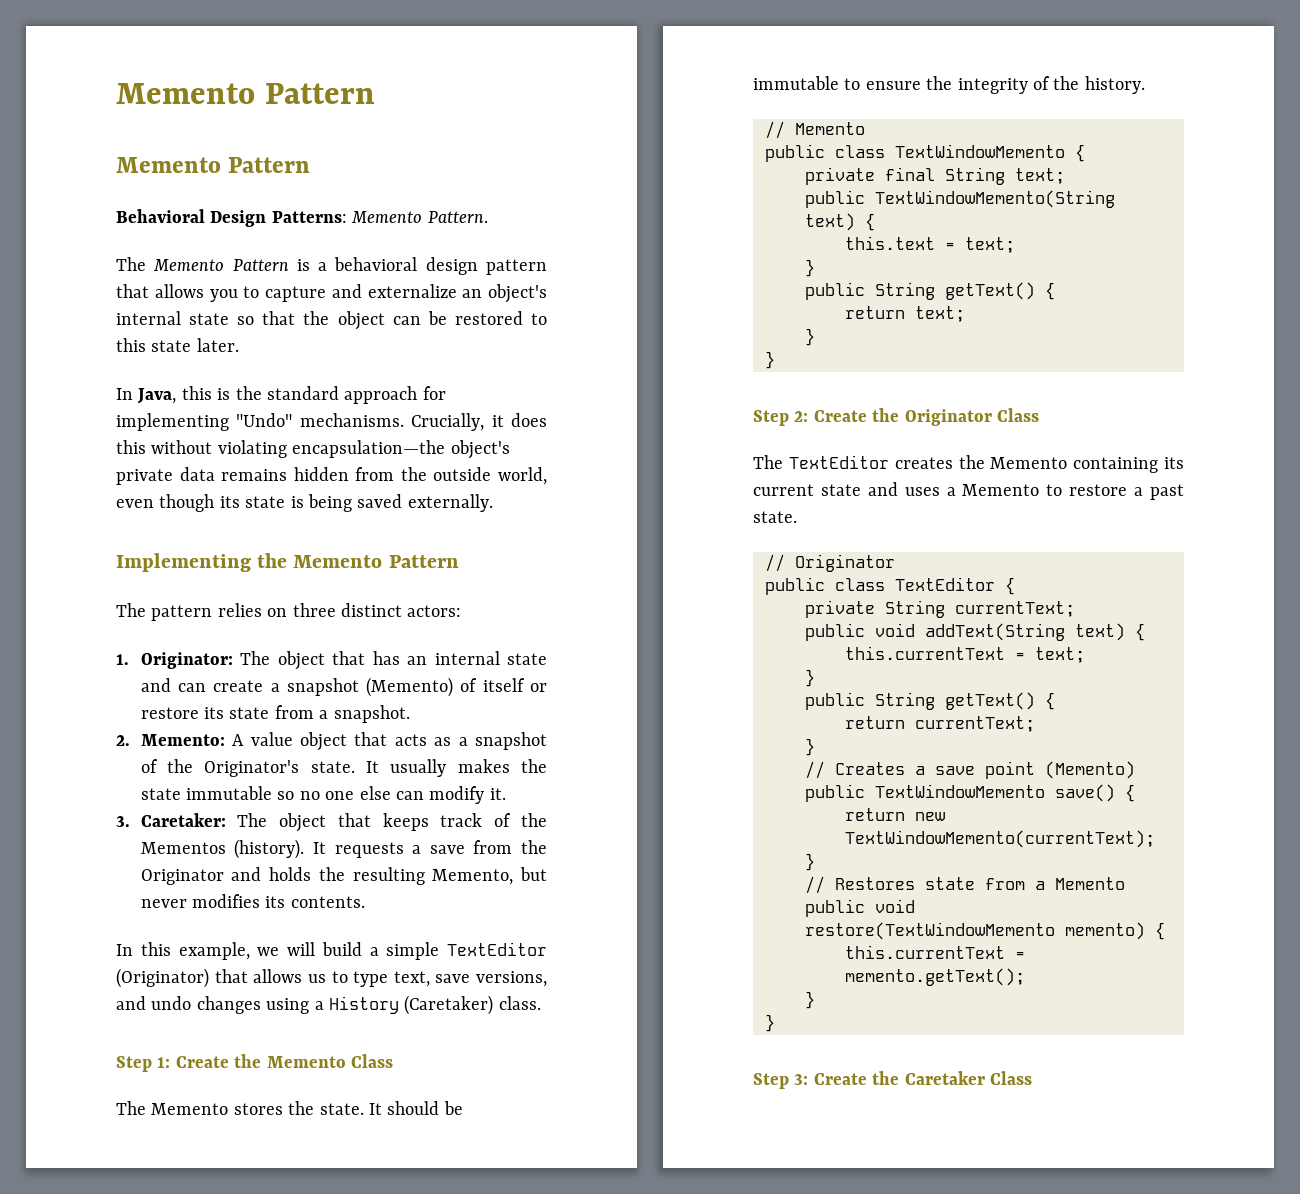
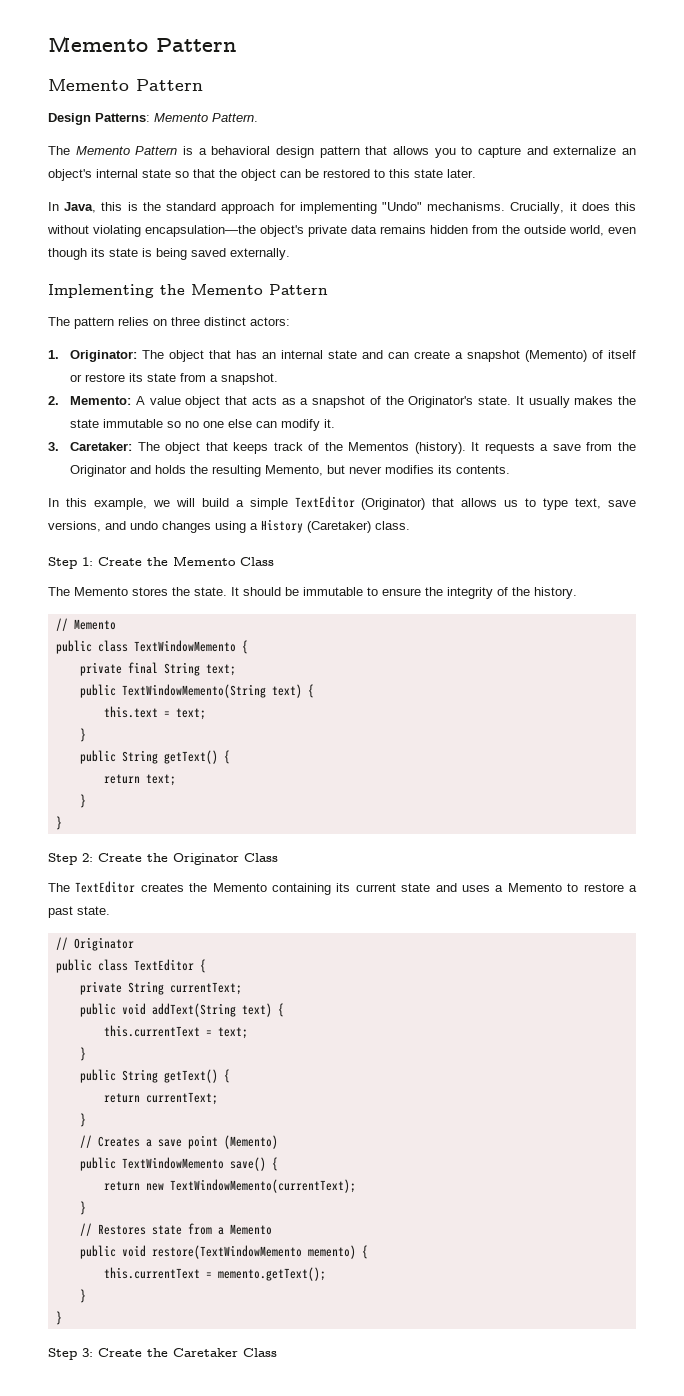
- Behavioral Design Patterns: Memento Pattern.
+ Design Patterns: Memento Pattern.

